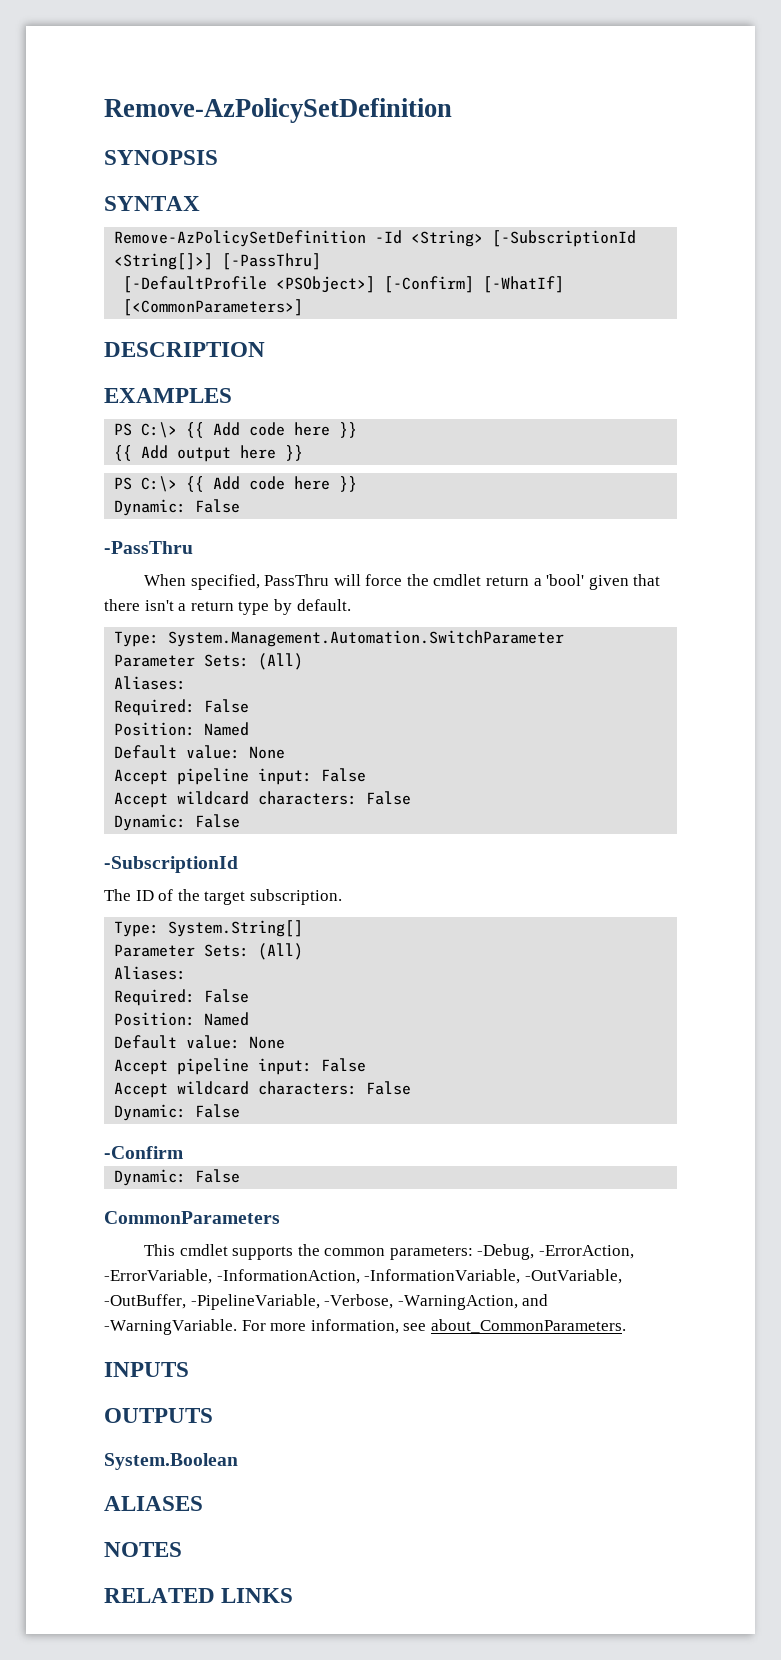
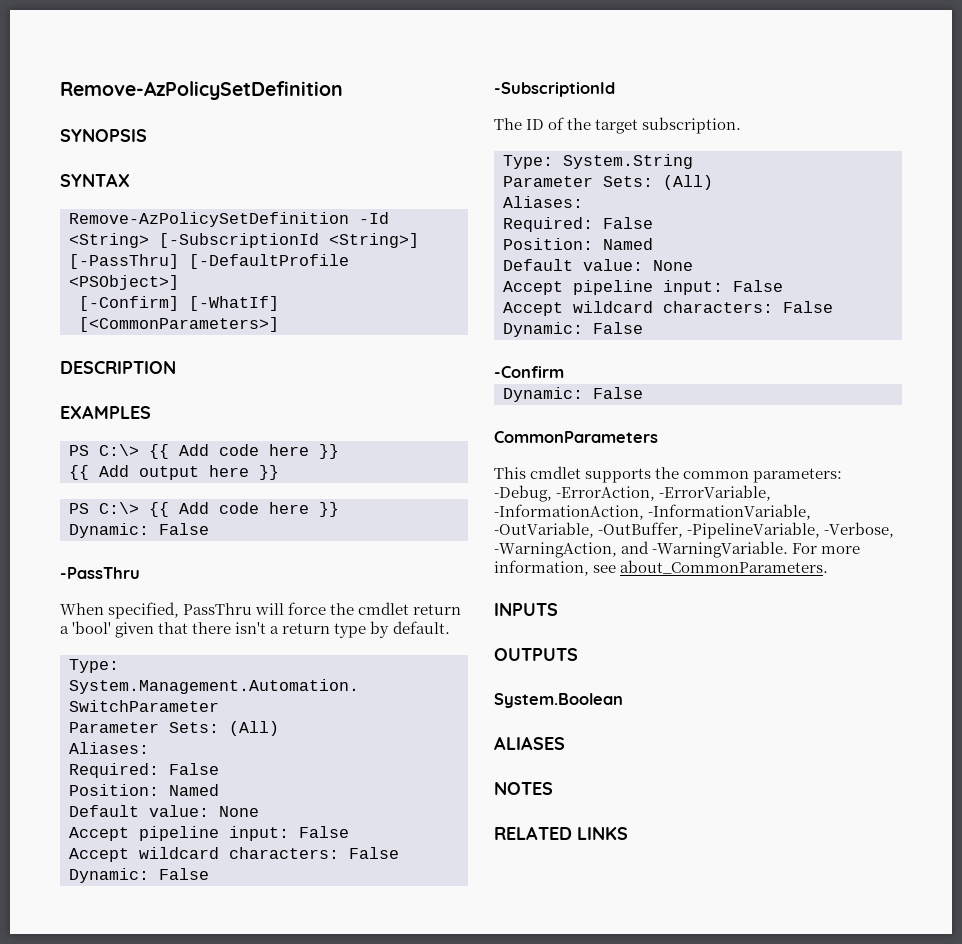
- Remove-AzPolicySetDefinition -Id <String> [-SubscriptionId <String[]>] [-PassThru]
- [-DefaultProfile <PSObject>] [-Confirm] [-WhatIf] [<CommonParameters>]
+ Remove-AzPolicySetDefinition -Id <String> [-SubscriptionId <String>] [-PassThru] [-DefaultProfile <PSObject>]
+ [-Confirm] [-WhatIf] [<CommonParameters>]
- Type: System.String[]
+ Type: System.String

